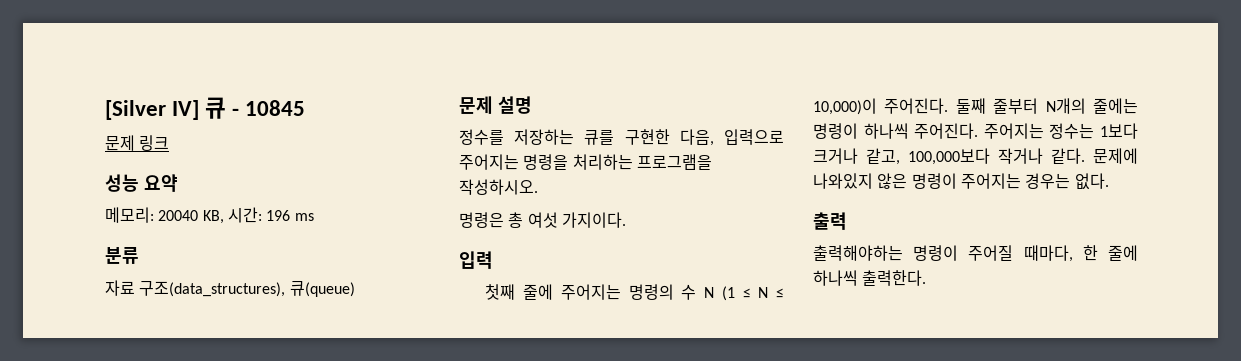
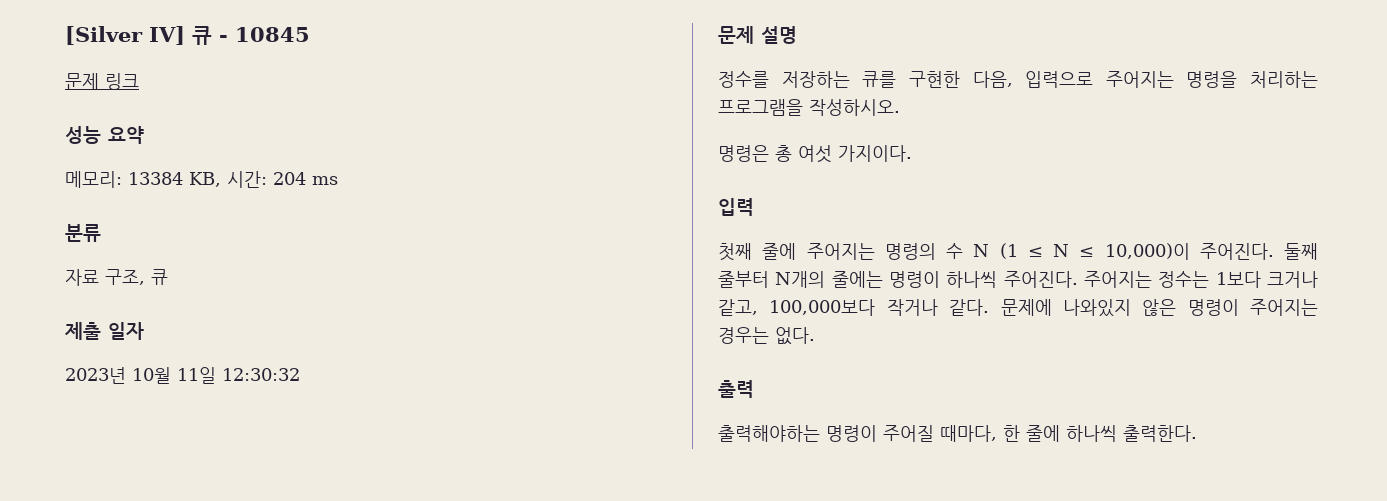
- 메모리: 20040 KB, 시간: 196 ms
+ 메모리: 13384 KB, 시간: 204 ms
- 자료 구조(data_structures), 큐(queue)
+ 자료 구조, 큐
+ 제출 일자
+ 2023년 10월 11일 12:30:32

